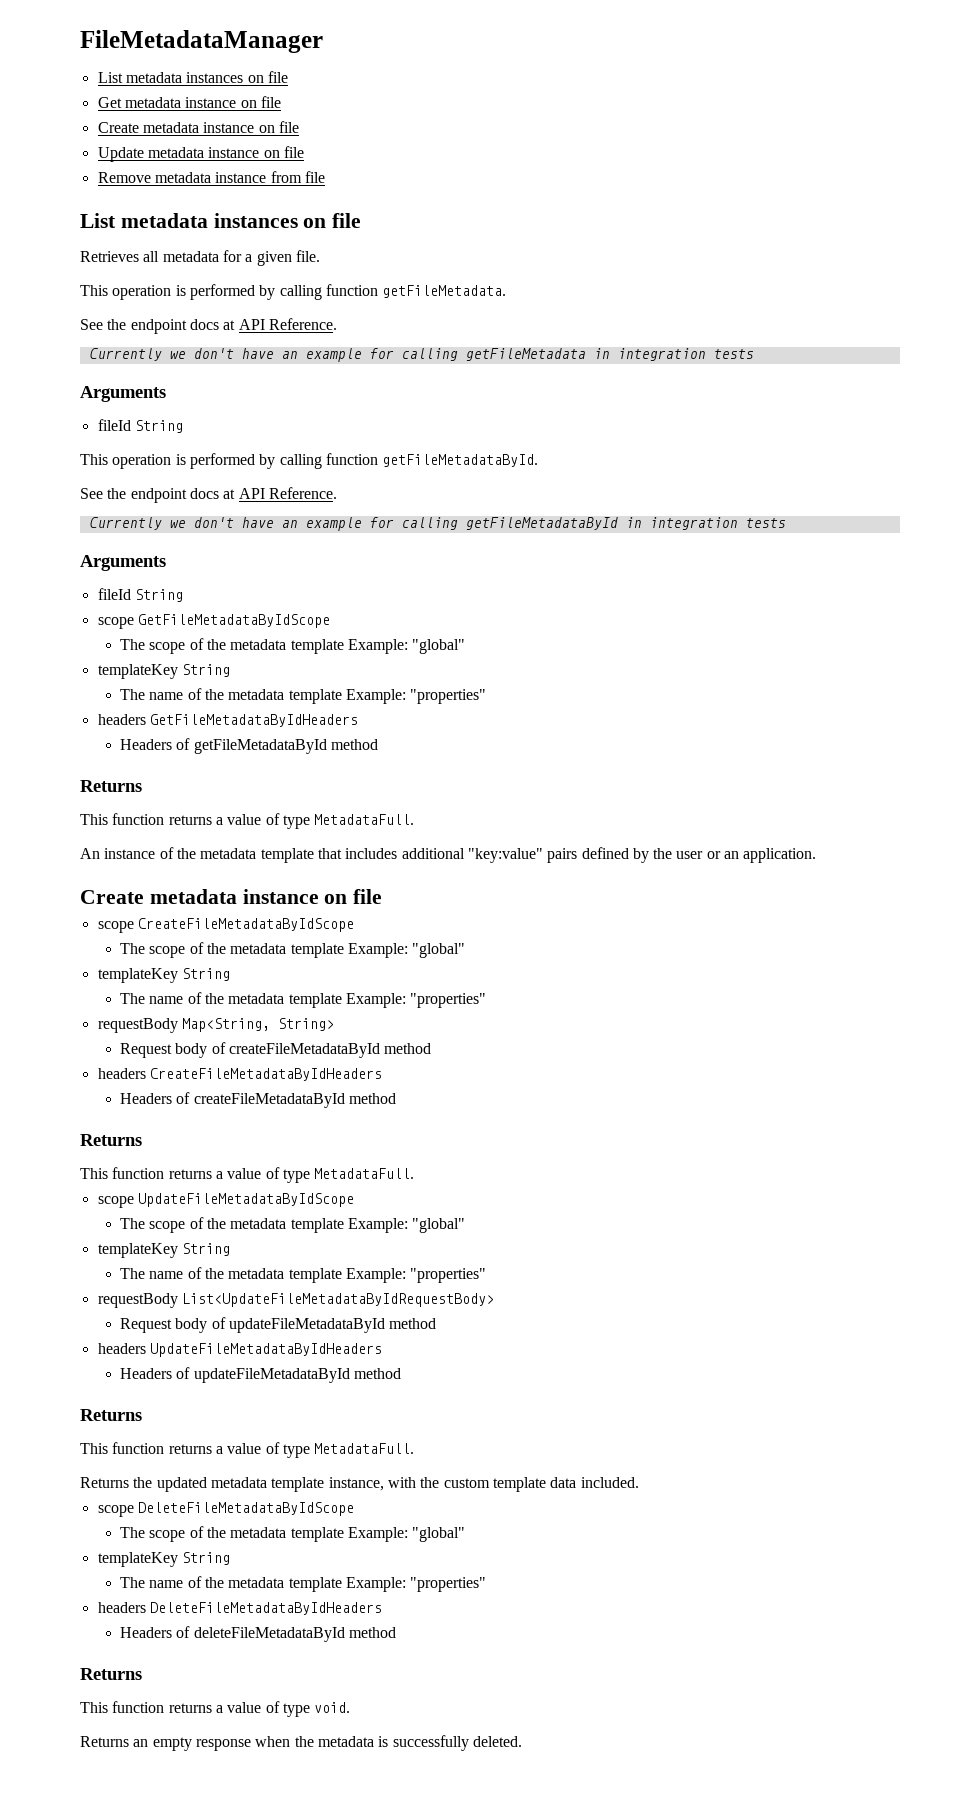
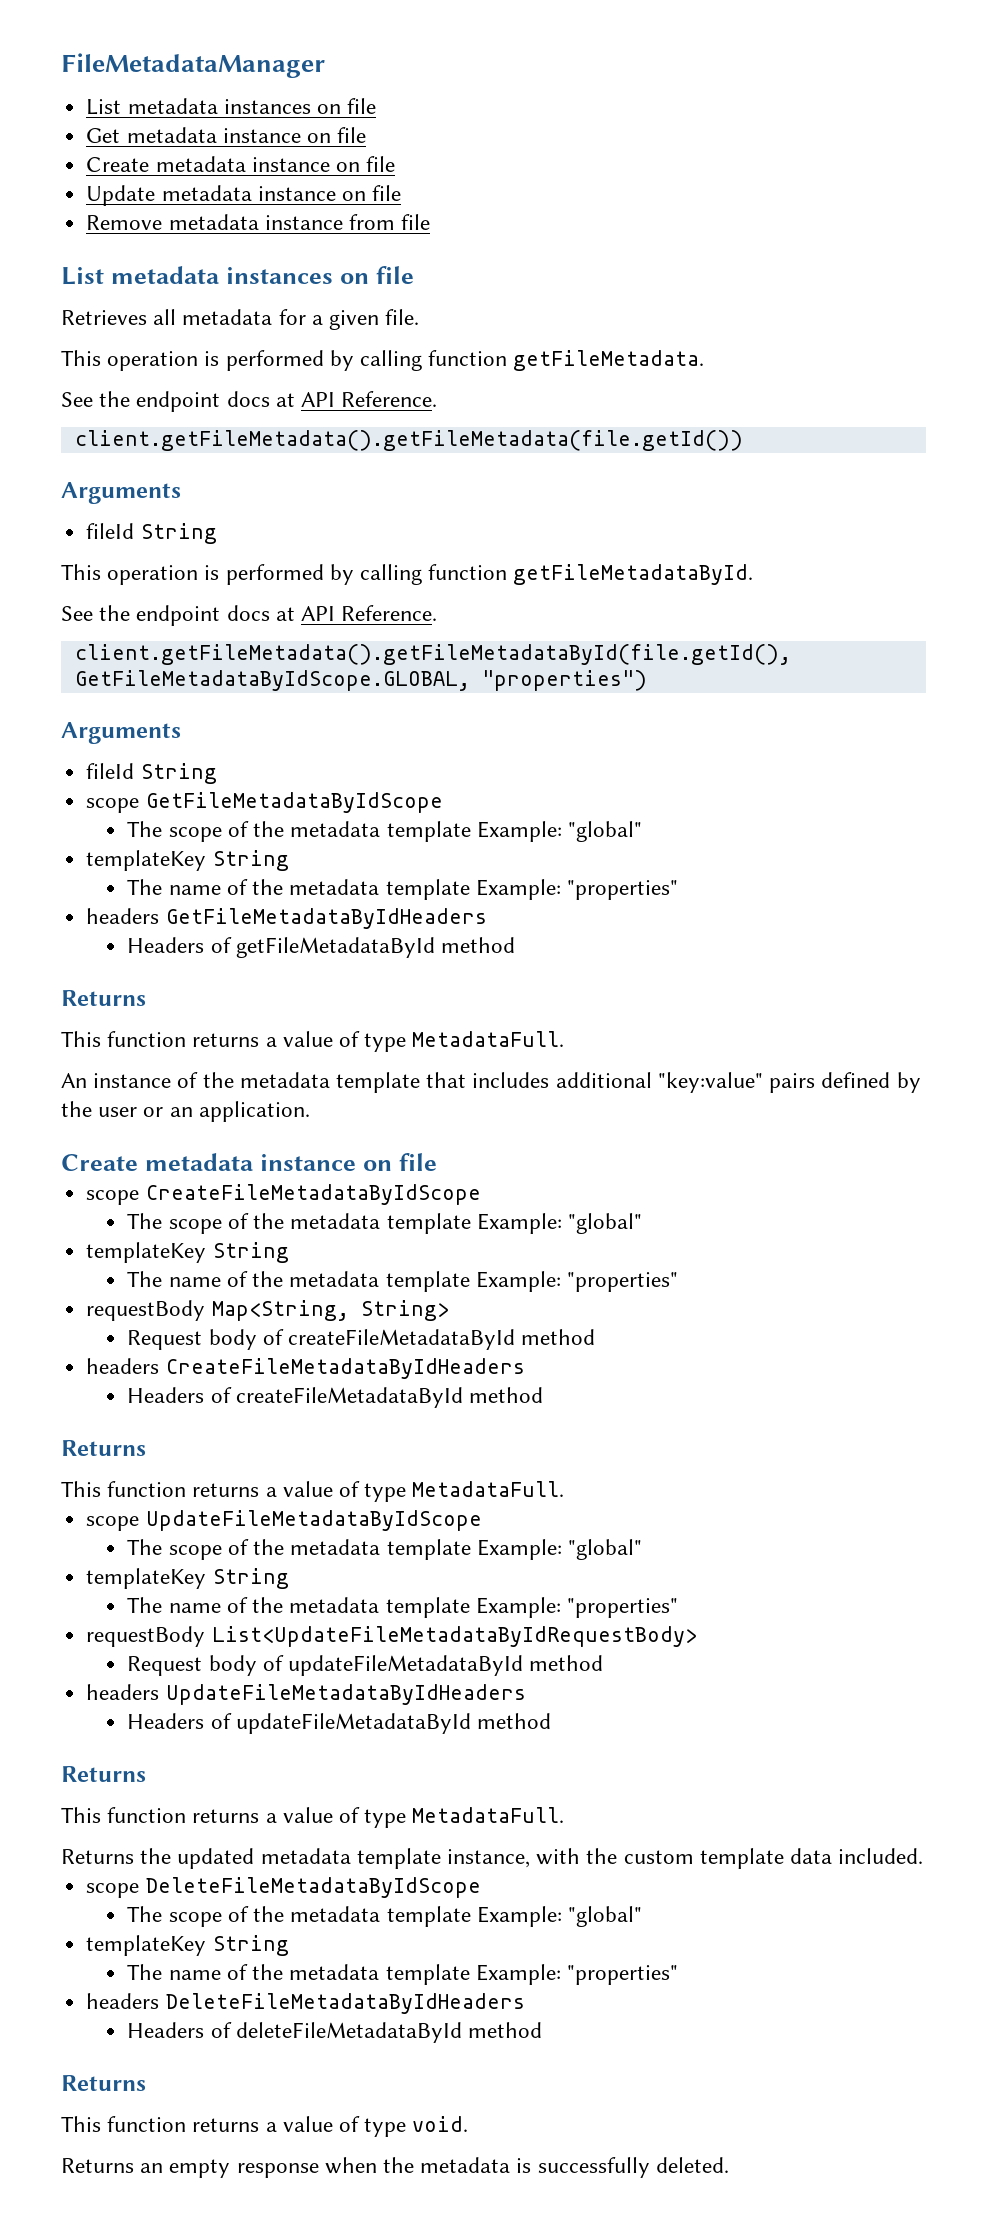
- Currently we don't have an example for calling getFileMetadata in integration tests
+ client.getFileMetadata().getFileMetadata(file.getId())
- Currently we don't have an example for calling getFileMetadataById in integration tests
+ client.getFileMetadata().getFileMetadataById(file.getId(), GetFileMetadataByIdScope.GLOBAL, "properties")

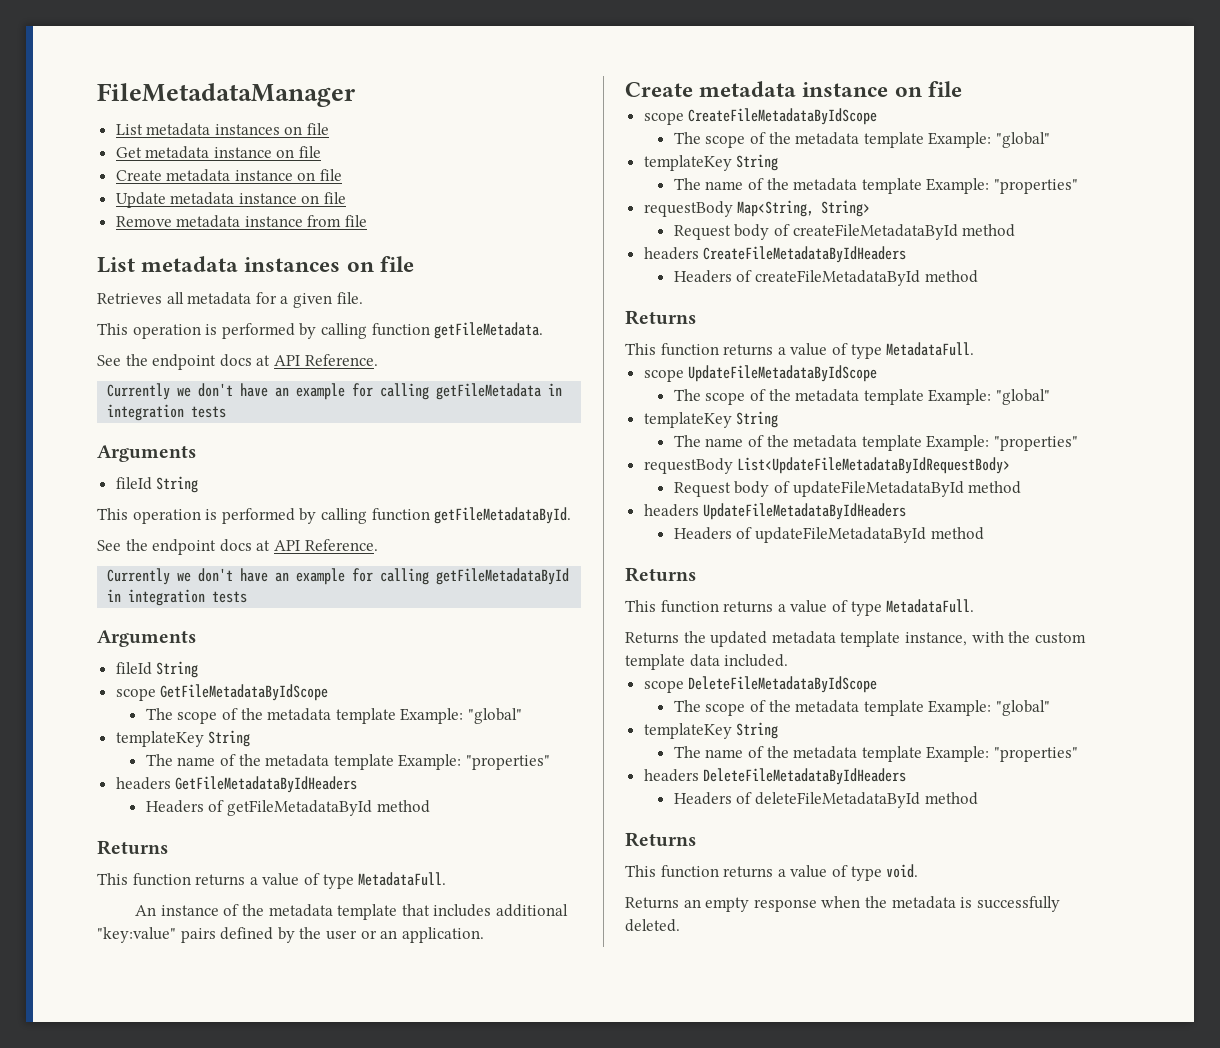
- client.getFileMetadata().getFileMetadata(file.getId())
+ Currently we don't have an example for calling getFileMetadata in integration tests
- client.getFileMetadata().getFileMetadataById(file.getId(), GetFileMetadataByIdScope.GLOBAL, "properties")
+ Currently we don't have an example for calling getFileMetadataById in integration tests

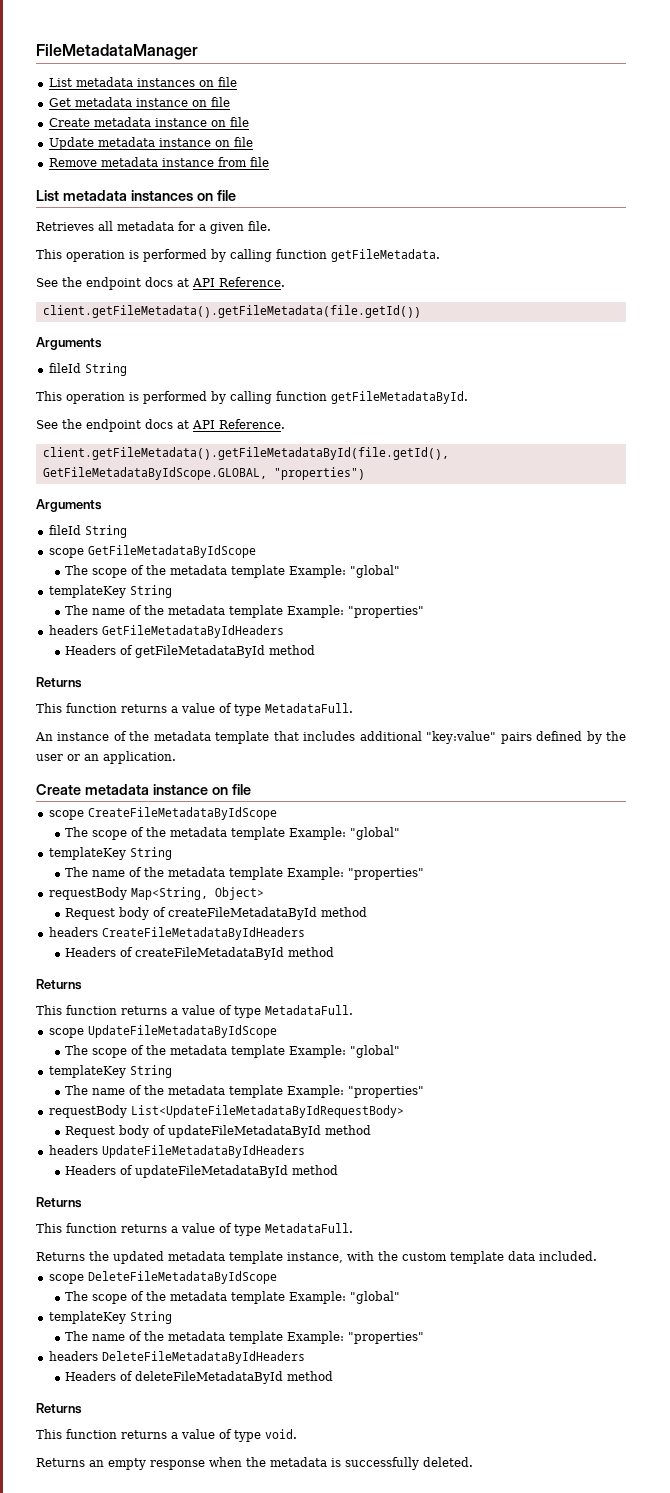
- Currently we don't have an example for calling getFileMetadata in integration tests
+ client.getFileMetadata().getFileMetadata(file.getId())
- Currently we don't have an example for calling getFileMetadataById in integration tests
+ client.getFileMetadata().getFileMetadataById(file.getId(), GetFileMetadataByIdScope.GLOBAL, "properties")
- requestBody Map<String, String>
+ requestBody Map<String, Object>

